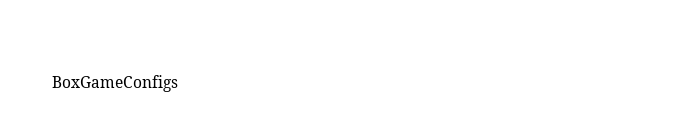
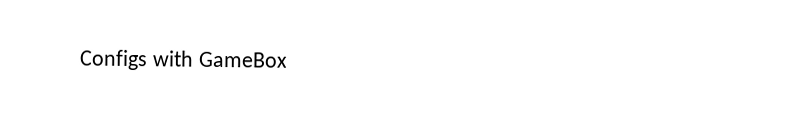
- BoxGameConfigs
+ Configs with GameBox

